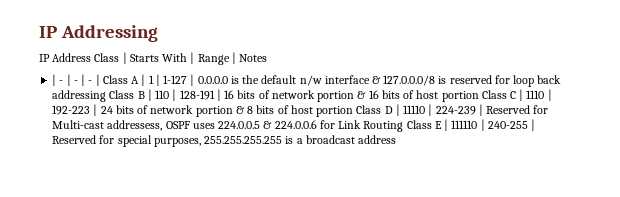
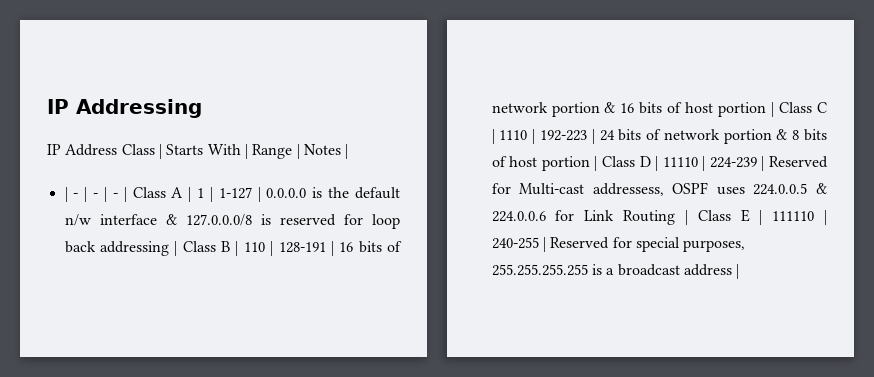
- IP Address Class | Starts With | Range | Notes
+ IP Address Class | Starts With | Range | Notes |
- | - | - | - | Class A | 1 | 1-127 | 0.0.0.0 is the default n/w interface & 127.0.0.0/8 is reserved for loop back addressing Class B | 110 | 128-191 | 16 bits of network portion & 16 bits of host portion Class C | 1110 | 192-223 | 24 bits of network portion & 8 bits of host portion Class D | 11110 | 224-239 | Reserved for Multi-cast addressess, OSPF uses 224.0.0.5 & 224.0.0.6 for Link Routing Class E | 111110 | 240-255 | Reserved for special purposes, 255.255.255.255 is a broadcast address
+ | - | - | - | Class A | 1 | 1-127 | 0.0.0.0 is the default n/w interface & 127.0.0.0/8 is reserved for loop back addressing | Class B | 110 | 128-191 | 16 bits of network portion & 16 bits of host portion | Class C | 1110 | 192-223 | 24 bits of network portion & 8 bits of host portion | Class D | 11110 | 224-239 | Reserved for Multi-cast addressess, OSPF uses 224.0.0.5 & 224.0.0.6 for Link Routing | Class E | 111110 | 240-255 | Reserved for special purposes, 255.255.255.255 is a broadcast address |

